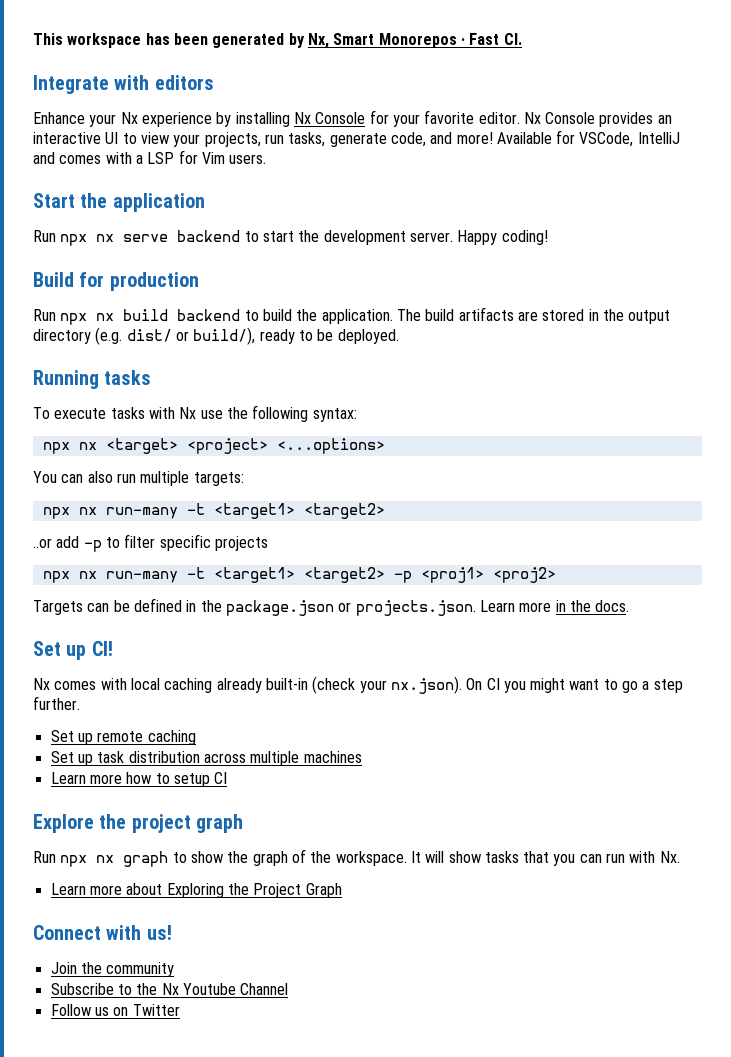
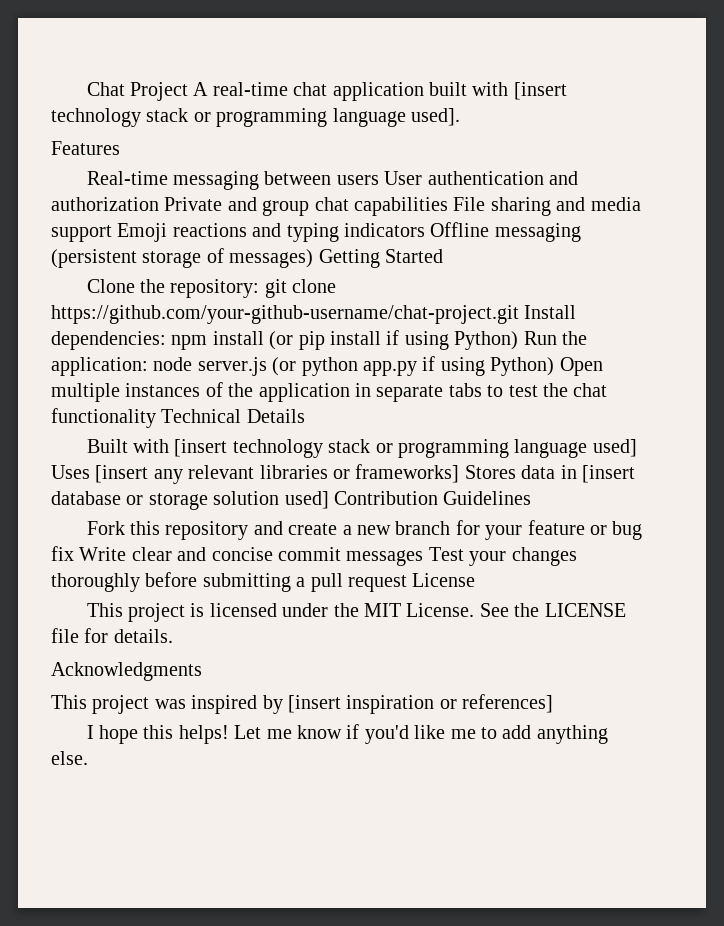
- This workspace has been generated by Nx, Smart Monorepos · Fast CI.
- Integrate with editors
- Enhance your Nx experience by installing Nx Console for your favorite editor. Nx Console provides an interactive UI to view your projects, run tasks, generate code, and more! Available for VSCode, IntelliJ and comes with a LSP for Vim users.
- Start the application
- Run npx nx serve backend to start the development server. Happy coding!
- Build for production
- Run npx nx build backend to build the application. The build artifacts are stored in the output directory (e.g. dist/ or build/), ready to be deployed.
- Running tasks
- To execute tasks with Nx use the following syntax:
- npx nx <target> <project> <...options>
- You can also run multiple targets:
- npx nx run-many -t <target1> <target2>
- ..or add -p to filter specific projects
- npx nx run-many -t <target1> <target2> -p <proj1> <proj2>
- Targets can be defined in the package.json or projects.json. Learn more in the docs.
- Set up CI!
- Nx comes with local caching already built-in (check your nx.json). On CI you might want to go a step further.
- Set up remote caching
- Set up task distribution across multiple machines
- Learn more how to setup CI
- Explore the project graph
- Run npx nx graph to show the graph of the workspace. It will show tasks that you can run with Nx.
- Learn more about Exploring the Project Graph
- Connect with us!
- Join the community
- Subscribe to the Nx Youtube Channel
- Follow us on Twitter
+ Chat Project A real-time chat application built with [insert technology stack or programming language used].
+ Features
+ Real-time messaging between users User authentication and authorization Private and group chat capabilities File sharing and media support Emoji reactions and typing indicators Offline messaging (persistent storage of messages) Getting Started
+ Clone the repository: git clone https://github.com/your-github-username/chat-project.git Install dependencies: npm install (or pip install if using Python) Run the application: node server.js (or python app.py if using Python) Open multiple instances of the application in separate tabs to test the chat functionality Technical Details
+ Built with [insert technology stack or programming language used] Uses [insert any relevant libraries or frameworks] Stores data in [insert database or storage solution used] Contribution Guidelines
+ Fork this repository and create a new branch for your feature or bug fix Write clear and concise commit messages Test your changes thoroughly before submitting a pull request License
+ This project is licensed under the MIT License. See the LICENSE file for details.
+ Acknowledgments
+ This project was inspired by [insert inspiration or references]
+ I hope this helps! Let me know if you'd like me to add anything else.

